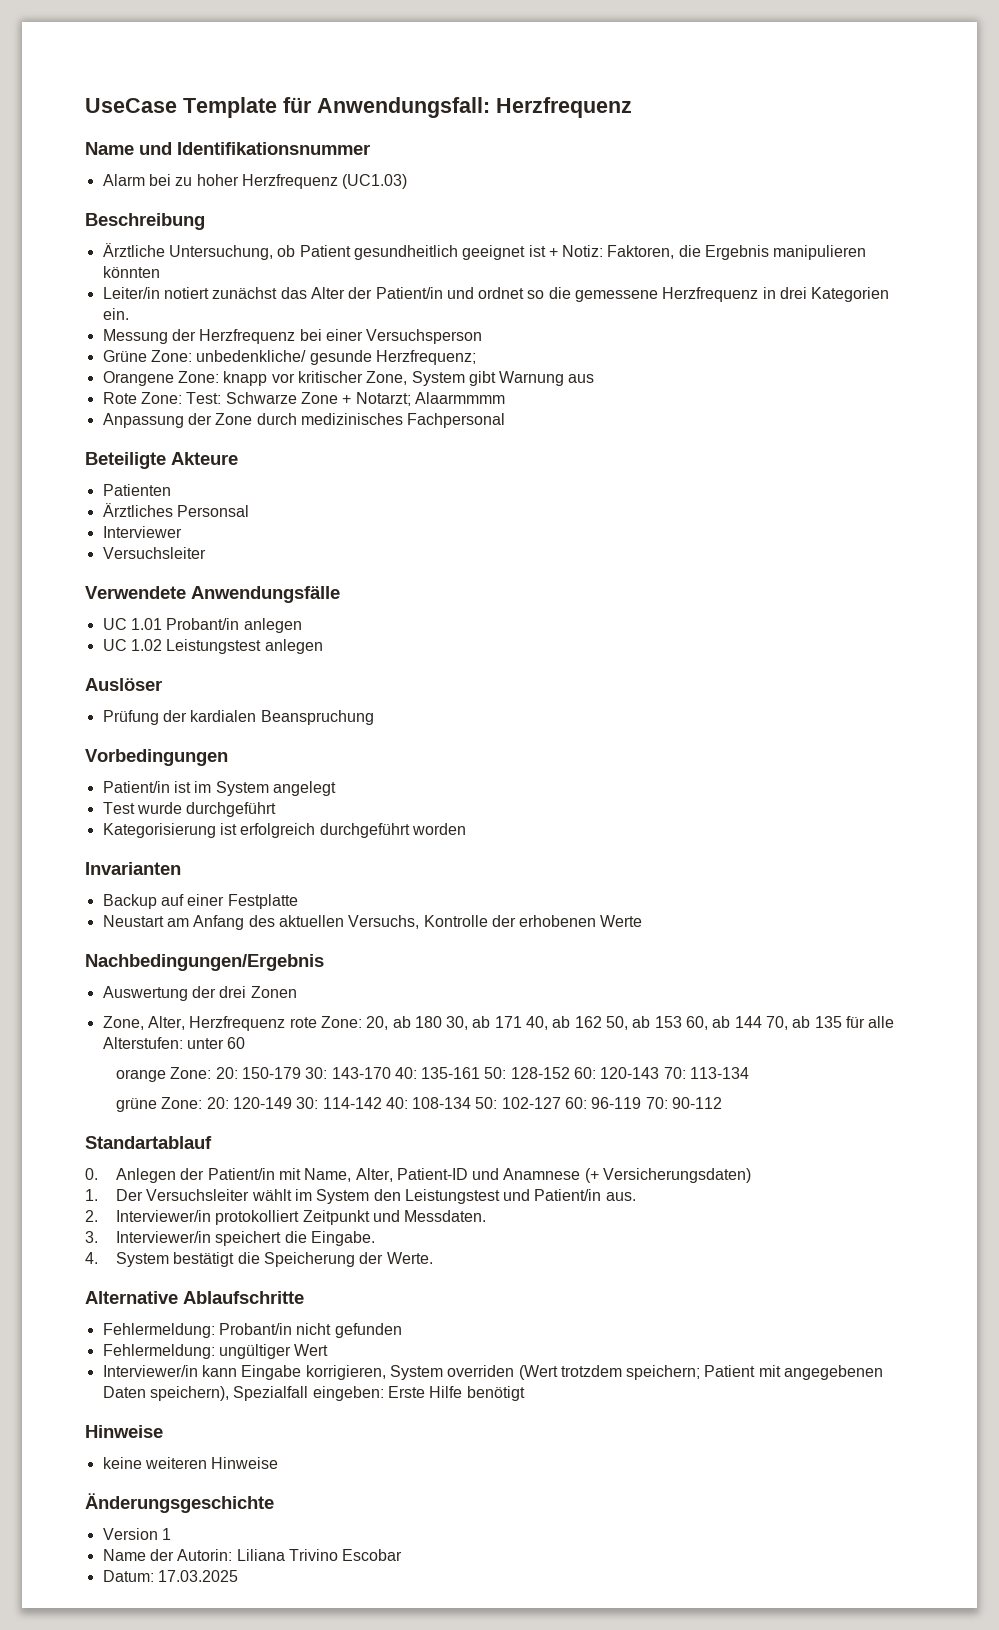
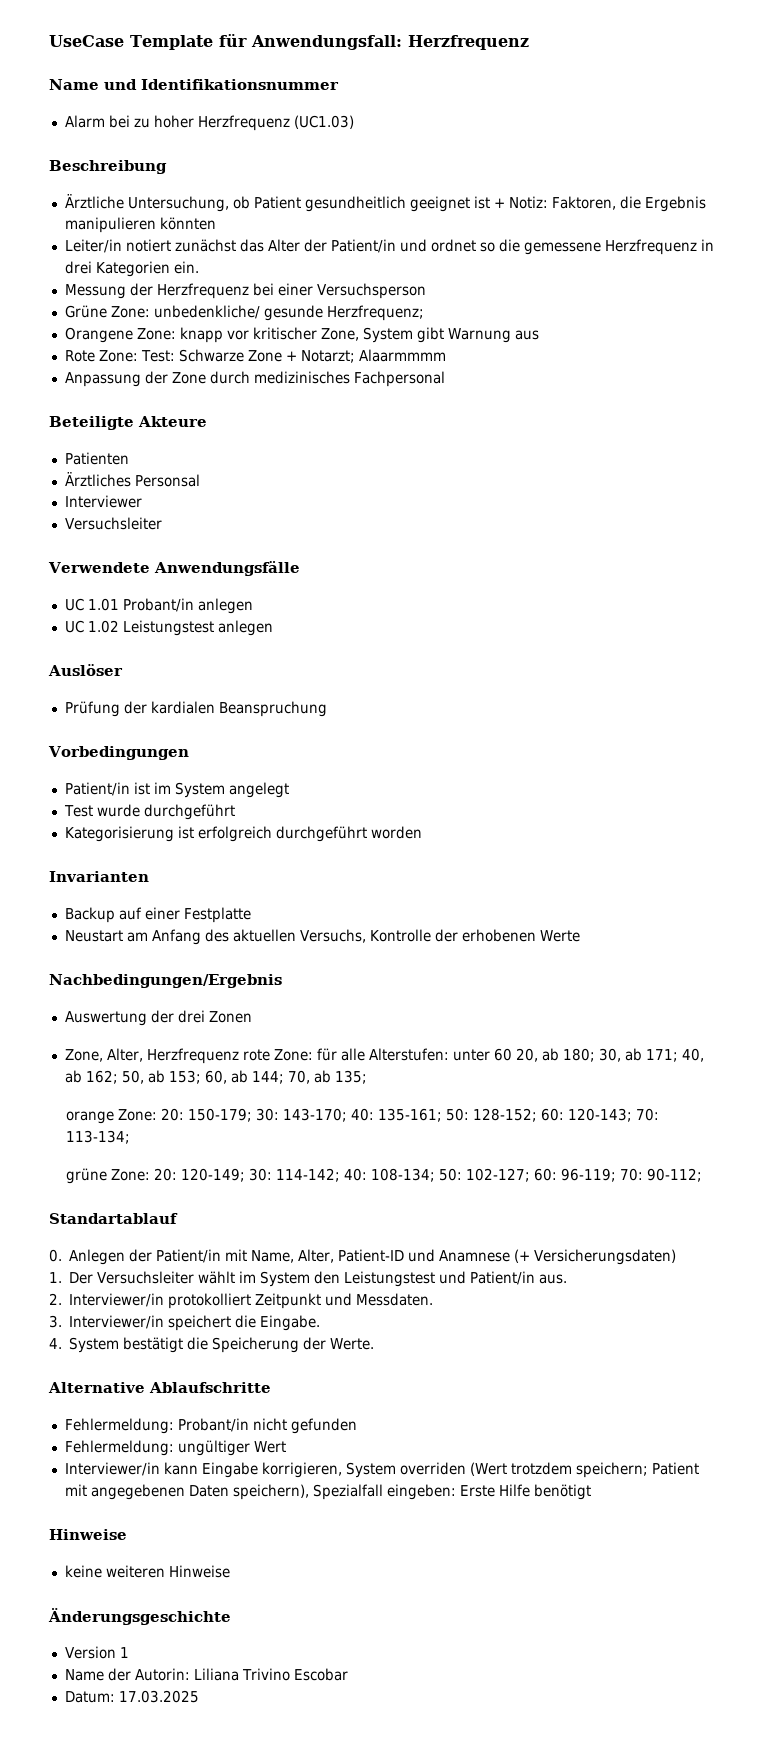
- Zone, Alter, Herzfrequenz rote Zone: 20, ab 180 30, ab 171 40, ab 162 50, ab 153 60, ab 144 70, ab 135 für alle Alterstufen: unter 60
- orange Zone: 20: 150-179 30: 143-170 40: 135-161 50: 128-152 60: 120-143 70: 113-134
- grüne Zone: 20: 120-149 30: 114-142 40: 108-134 50: 102-127 60: 96-119 70: 90-112
+ Zone, Alter, Herzfrequenz rote Zone: für alle Alterstufen: unter 60 20, ab 180; 30, ab 171; 40, ab 162; 50, ab 153; 60, ab 144; 70, ab 135;
+ orange Zone: 20: 150-179; 30: 143-170; 40: 135-161; 50: 128-152; 60: 120-143; 70: 113-134;
+ grüne Zone: 20: 120-149; 30: 114-142; 40: 108-134; 50: 102-127; 60: 96-119; 70: 90-112;

